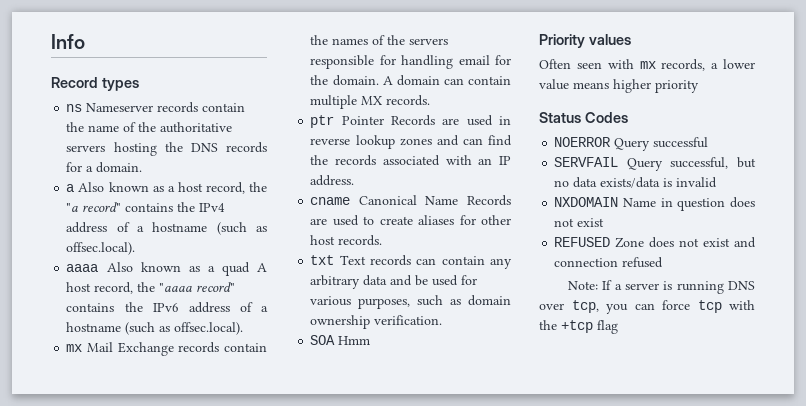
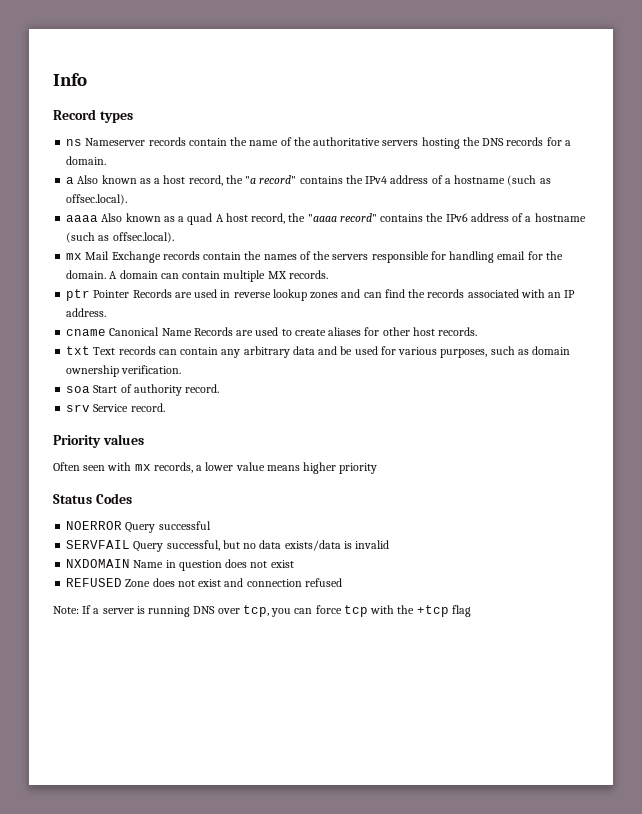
- SOA Hmm
+ soa Start of authority record.
+ srv Service record.

